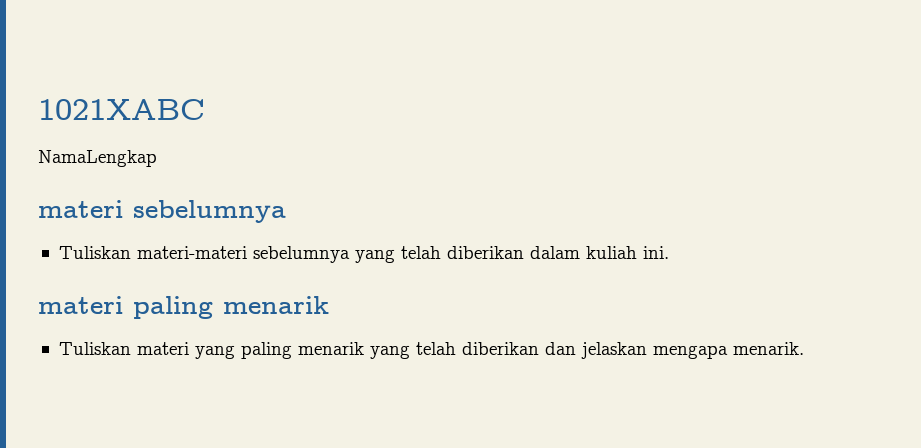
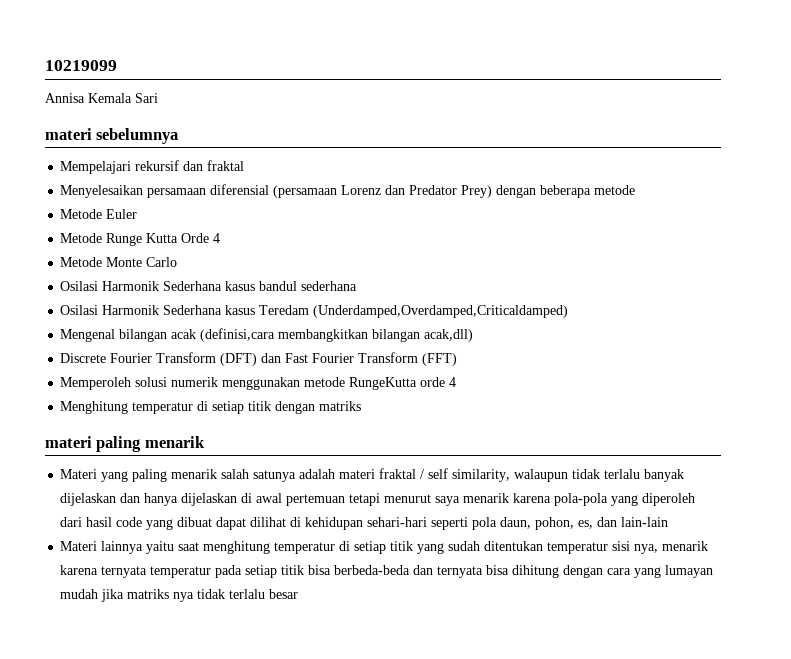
- 1021XABC
- NamaLengkap
+ 10219099
+ Annisa Kemala Sari
  materi sebelumnya
- Tuliskan materi-materi sebelumnya yang telah diberikan dalam kuliah ini.
+ Mempelajari rekursif dan fraktal
+ Menyelesaikan persamaan diferensial (persamaan Lorenz dan Predator Prey) dengan beberapa metode
+ Metode Euler
+ Metode Runge Kutta Orde 4
+ Metode Monte Carlo
+ Osilasi Harmonik Sederhana kasus bandul sederhana
+ Osilasi Harmonik Sederhana kasus Teredam (Underdamped,Overdamped,Criticaldamped)
+ Mengenal bilangan acak (definisi,cara membangkitkan bilangan acak,dll)
+ Discrete Fourier Transform (DFT) dan Fast Fourier Transform (FFT)
+ Memperoleh solusi numerik menggunakan metode RungeKutta orde 4
+ Menghitung temperatur di setiap titik dengan matriks
- Tuliskan materi yang paling menarik yang telah diberikan dan jelaskan mengapa menarik.
+ Materi yang paling menarik salah satunya adalah materi fraktal / self similarity, walaupun tidak terlalu banyak dijelaskan dan hanya dijelaskan di awal pertemuan tetapi menurut saya menarik karena pola-pola yang diperoleh dari hasil code yang dibuat dapat dilihat di kehidupan sehari-hari seperti pola daun, pohon, es, dan lain-lain
+ Materi lainnya yaitu saat menghitung temperatur di setiap titik yang sudah ditentukan temperatur sisi nya, menarik karena ternyata temperatur pada setiap titik bisa berbeda-beda dan ternyata bisa dihitung dengan cara yang lumayan mudah jika matriks nya tidak terlalu besar

